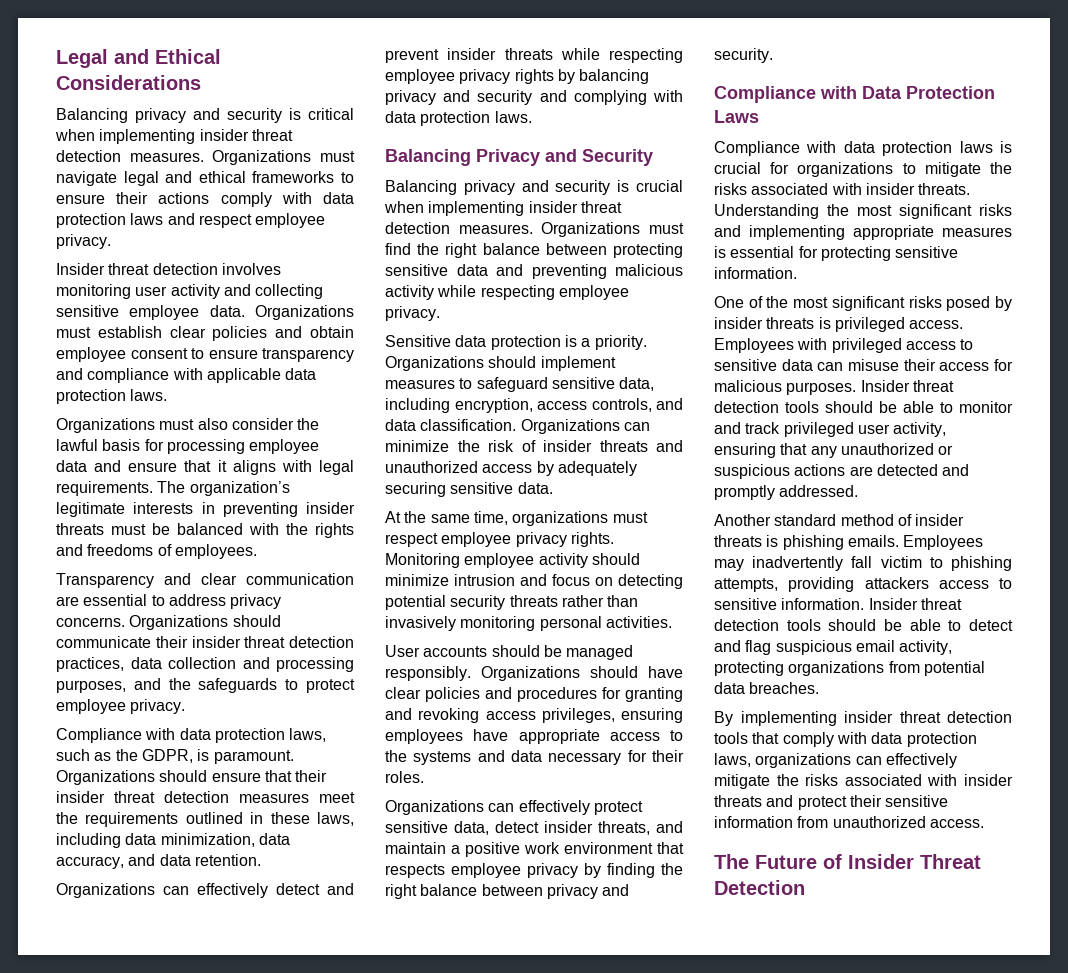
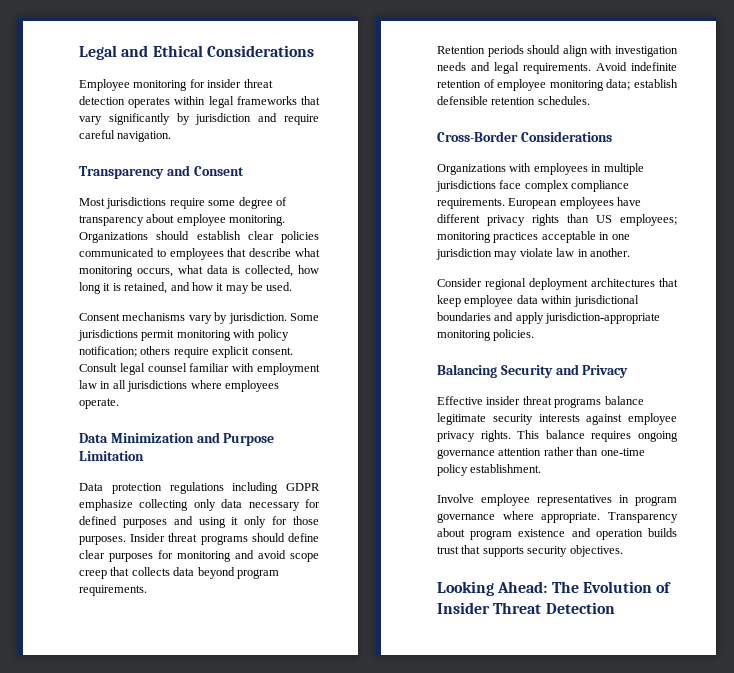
- Balancing privacy and security is critical when implementing insider threat detection measures. Organizations must navigate legal and ethical frameworks to ensure their actions comply with data protection laws and respect employee privacy.
- Insider threat detection involves monitoring user activity and collecting sensitive employee data. Organizations must establish clear policies and obtain employee consent to ensure transparency and compliance with applicable data protection laws.
- Organizations must also consider the lawful basis for processing employee data and ensure that it aligns with legal requirements. The organization’s legitimate interests in preventing insider threats must be balanced with the rights and freedoms of employees.
- Transparency and clear communication are essential to address privacy concerns. Organizations should communicate their insider threat detection practices, data collection and processing purposes, and the safeguards to protect employee privacy.
- Compliance with data protection laws, such as the GDPR, is paramount. Organizations should ensure that their insider threat detection measures meet the requirements outlined in these laws, including data minimization, data accuracy, and data retention.
- Organizations can effectively detect and prevent insider threats while respecting employee privacy rights by balancing privacy and security and complying with data protection laws.
- Balancing Privacy and Security
- Balancing privacy and security is crucial when implementing insider threat detection measures. Organizations must find the right balance between protecting sensitive data and preventing malicious activity while respecting employee privacy.
- Sensitive data protection is a priority. Organizations should implement measures to safeguard sensitive data, including encryption, access controls, and data classification. Organizations can minimize the risk of insider threats and unauthorized access by adequately securing sensitive data.
- At the same time, organizations must respect employee privacy rights. Monitoring employee activity should minimize intrusion and focus on detecting potential security threats rather than invasively monitoring personal activities.
- User accounts should be managed responsibly. Organizations should have clear policies and procedures for granting and revoking access privileges, ensuring employees have appropriate access to the systems and data necessary for their roles.
- Organizations can effectively protect sensitive data, detect insider threats, and maintain a positive work environment that respects employee privacy by finding the right balance between privacy and security.
- Compliance with Data Protection Laws
- Compliance with data protection laws is crucial for organizations to mitigate the risks associated with insider threats. Understanding the most significant risks and implementing appropriate measures is essential for protecting sensitive information.
- One of the most significant risks posed by insider threats is privileged access. Employees with privileged access to sensitive data can misuse their access for malicious purposes. Insider threat detection tools should be able to monitor and track privileged user activity, ensuring that any unauthorized or suspicious actions are detected and promptly addressed.
- Another standard method of insider threats is phishing emails. Employees may inadvertently fall victim to phishing attempts, providing attackers access to sensitive information. Insider threat detection tools should be able to detect and flag suspicious email activity, protecting organizations from potential data breaches.
- By implementing insider threat detection tools that comply with data protection laws, organizations can effectively mitigate the risks associated with insider threats and protect their sensitive information from unauthorized access.
- The Future of Insider Threat Detection
+ Employee monitoring for insider threat detection operates within legal frameworks that vary significantly by jurisdiction and require careful navigation.
+ Transparency and Consent
+ Most jurisdictions require some degree of transparency about employee monitoring. Organizations should establish clear policies communicated to employees that describe what monitoring occurs, what data is collected, how long it is retained, and how it may be used.
+ Consent mechanisms vary by jurisdiction. Some jurisdictions permit monitoring with policy notification; others require explicit consent. Consult legal counsel familiar with employment law in all jurisdictions where employees operate.
+ Data Minimization and Purpose Limitation
+ Data protection regulations including GDPR emphasize collecting only data necessary for defined purposes and using it only for those purposes. Insider threat programs should define clear purposes for monitoring and avoid scope creep that collects data beyond program requirements.
+ Retention periods should align with investigation needs and legal requirements. Avoid indefinite retention of employee monitoring data; establish defensible retention schedules.
+ Cross-Border Considerations
+ Organizations with employees in multiple jurisdictions face complex compliance requirements. European employees have different privacy rights than US employees; monitoring practices acceptable in one jurisdiction may violate law in another.
+ Consider regional deployment architectures that keep employee data within jurisdictional boundaries and apply jurisdiction-appropriate monitoring policies.
+ Balancing Security and Privacy
+ Effective insider threat programs balance legitimate security interests against employee privacy rights. This balance requires ongoing governance attention rather than one-time policy establishment.
+ Involve employee representatives in program governance where appropriate. Transparency about program existence and operation builds trust that supports security objectives.
+ Looking Ahead: The Evolution of Insider Threat Detection

